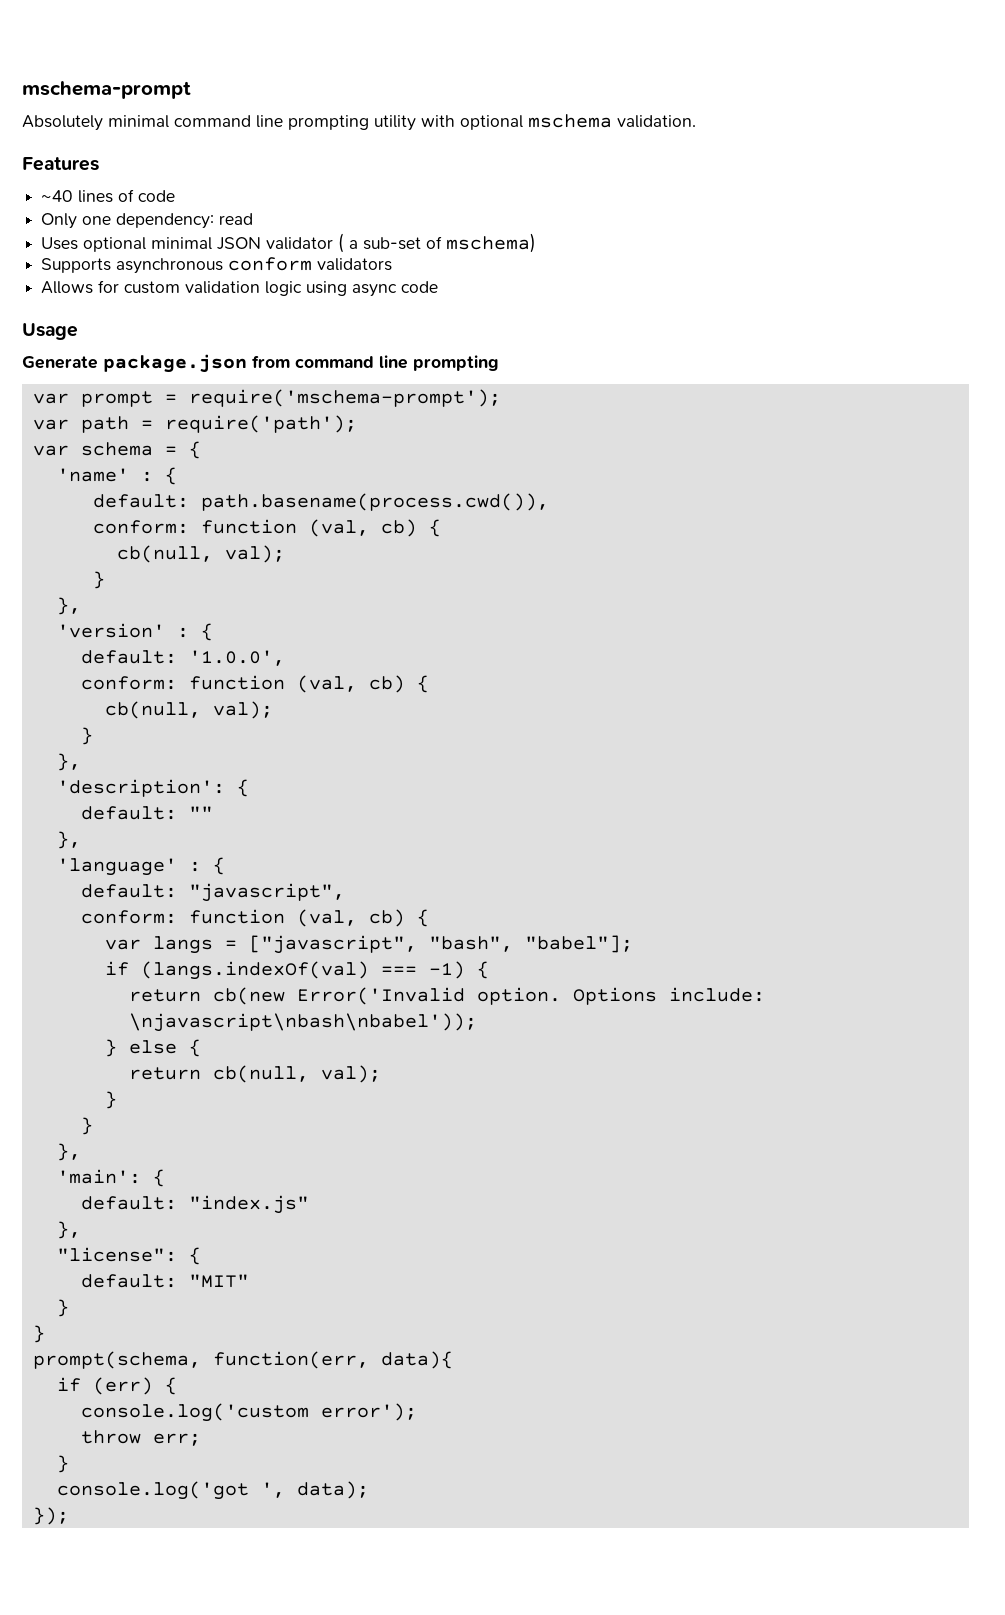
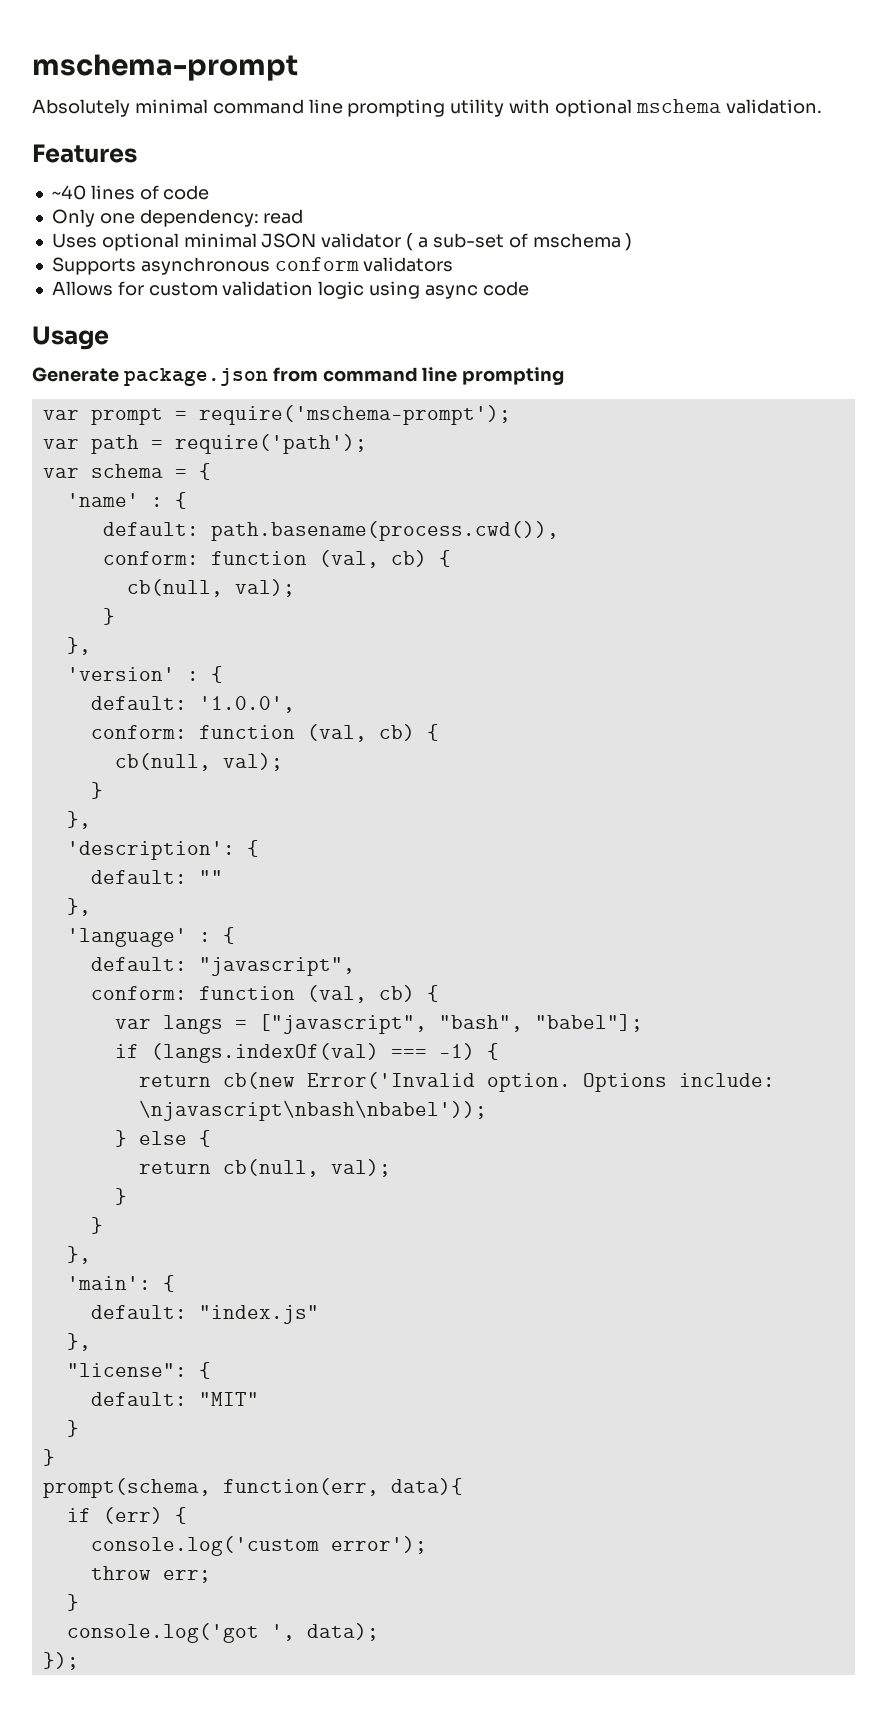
- Uses optional minimal JSON validator ( a sub-set of mschema)
+ Uses optional minimal JSON validator ( a sub-set of mschema )

